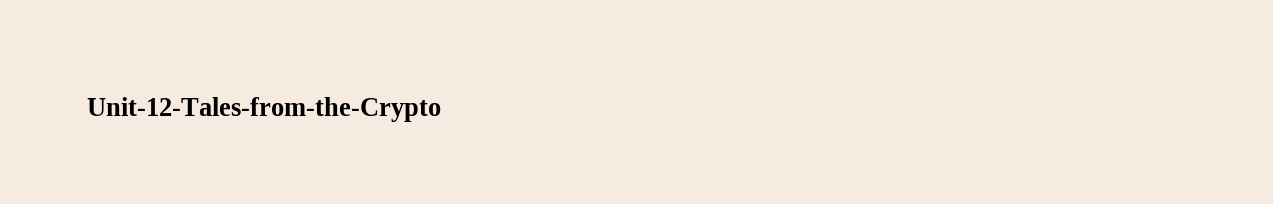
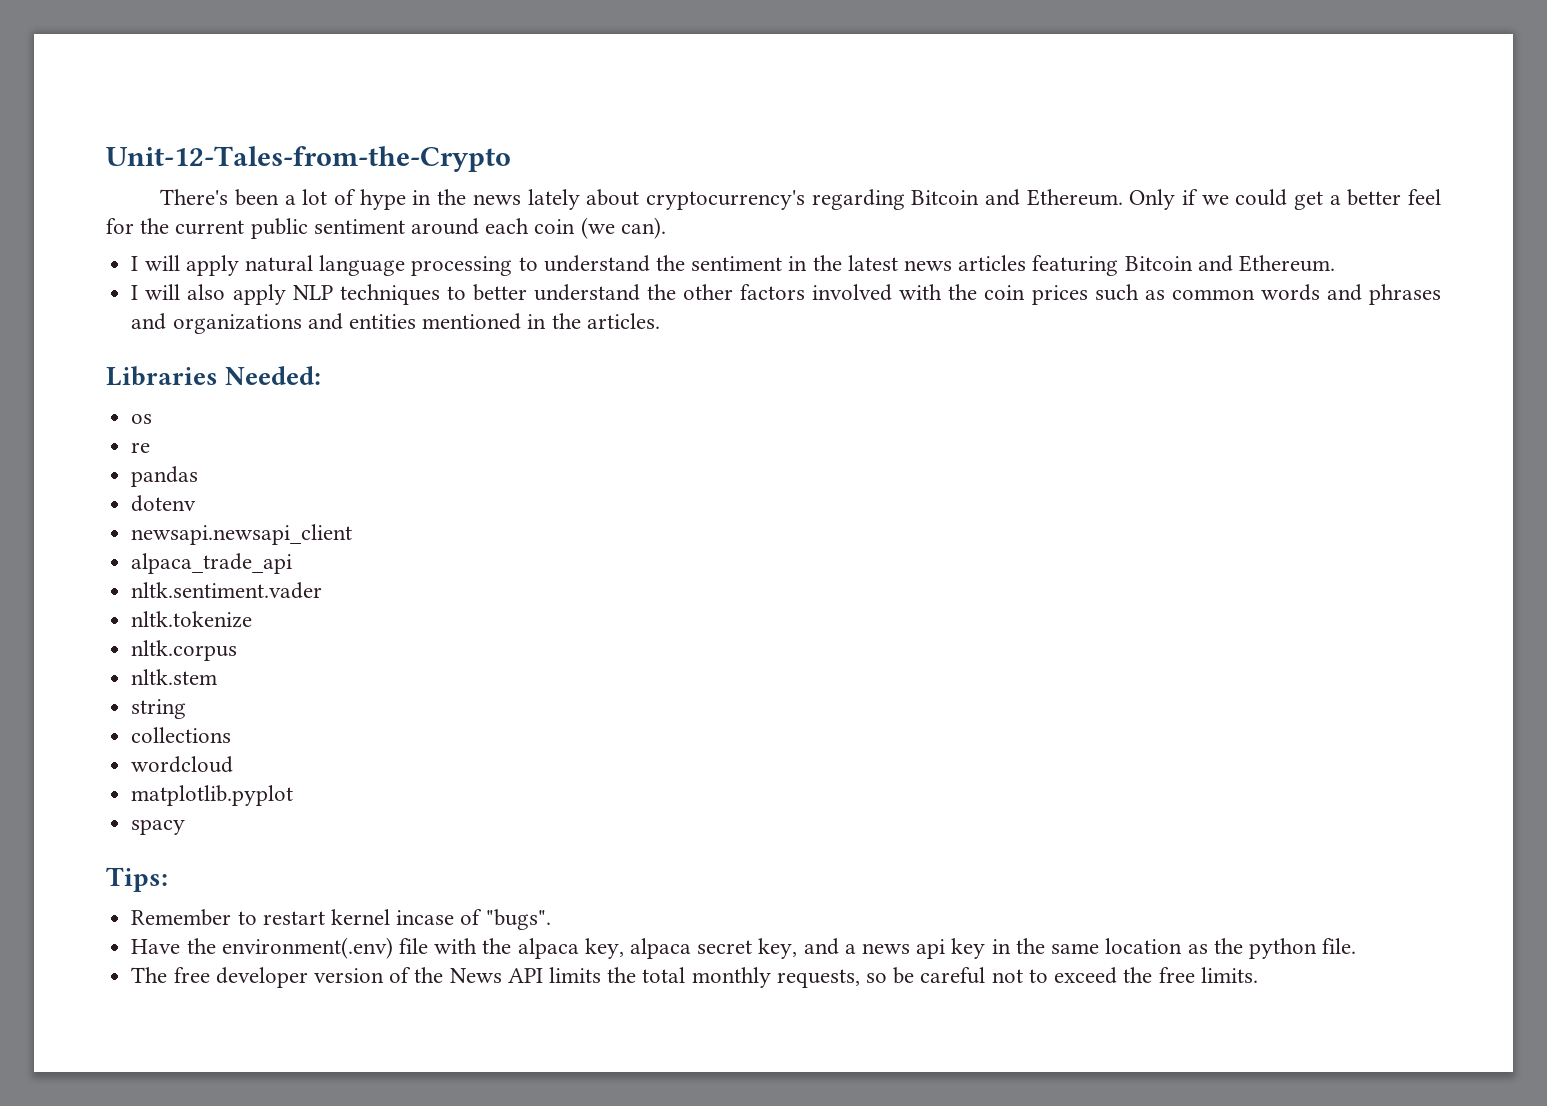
+ There's been a lot of hype in the news lately about cryptocurrency's regarding Bitcoin and Ethereum. Only if we could get a better feel for the current public sentiment around each coin (we can).
+ I will apply natural language processing to understand the sentiment in the latest news articles featuring Bitcoin and Ethereum.
+ I will also apply NLP techniques to better understand the other factors involved with the coin prices such as common words and phrases and organizations and entities mentioned in the articles.
+ Libraries Needed:
+ os
+ re
+ pandas
+ dotenv
+ newsapi.newsapi_client
+ alpaca_trade_api
+ nltk.sentiment.vader
+ nltk.tokenize
+ nltk.corpus
+ nltk.stem
+ string
+ collections
+ wordcloud
+ matplotlib.pyplot
+ spacy
+ Tips:
+ Remember to restart kernel incase of "bugs".
+ Have the environment(.env) file with the alpaca key, alpaca secret key, and a news api key in the same location as the python file.
+ The free developer version of the News API limits the total monthly requests, so be careful not to exceed the free limits.

